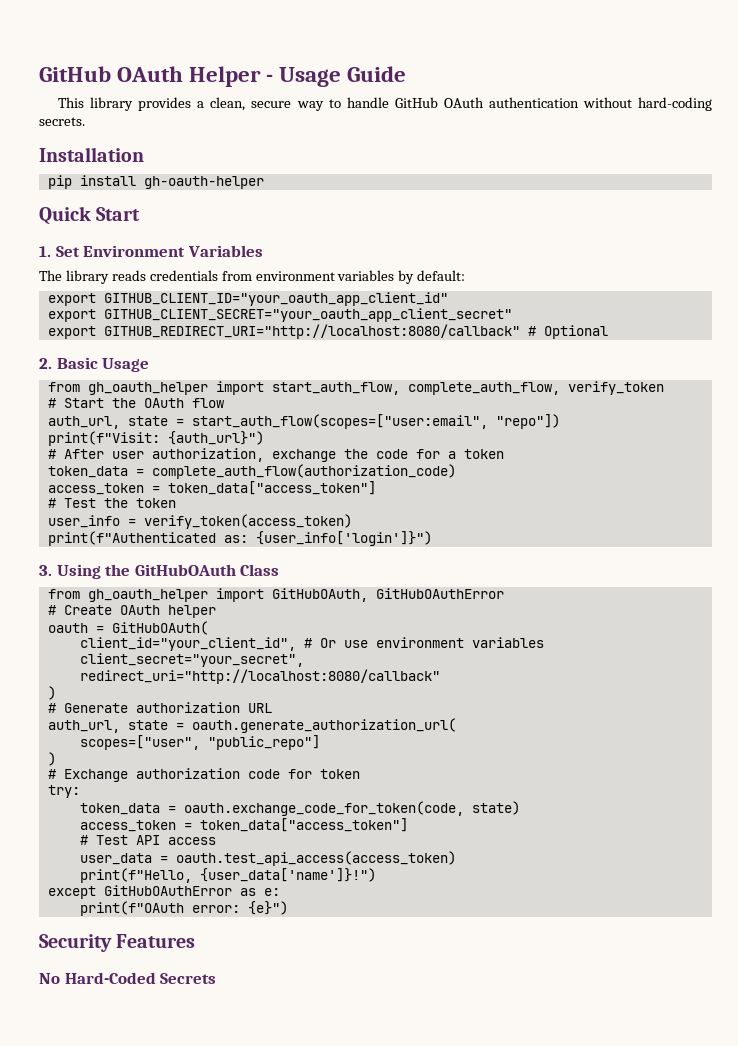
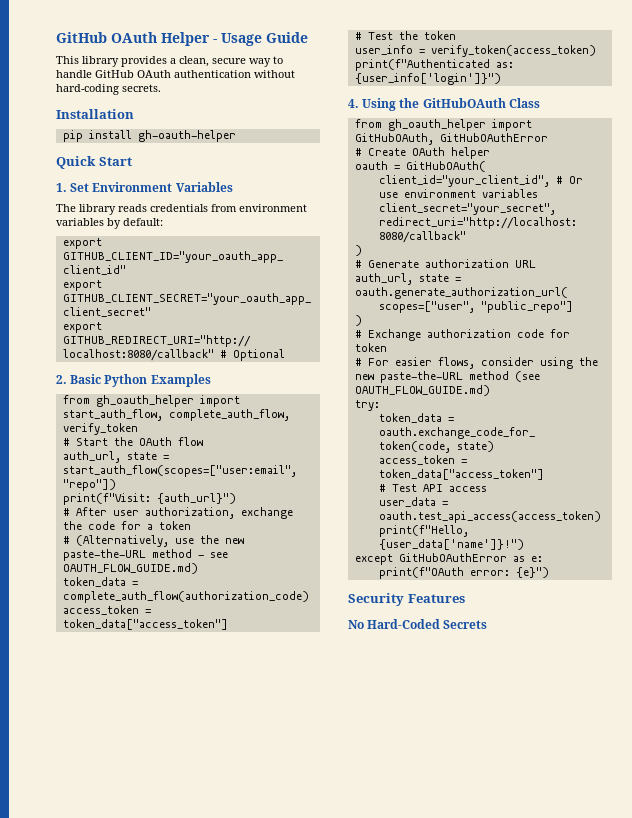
- 2. Basic Usage
+ 2. Basic Python Examples
+ # (Alternatively, use the new paste-the-URL method - see OAUTH_FLOW_GUIDE.md)
- 3. Using the GitHubOAuth Class
+ 4. Using the GitHubOAuth Class
+ # For easier flows, consider using the new paste-the-URL method (see OAUTH_FLOW_GUIDE.md)

